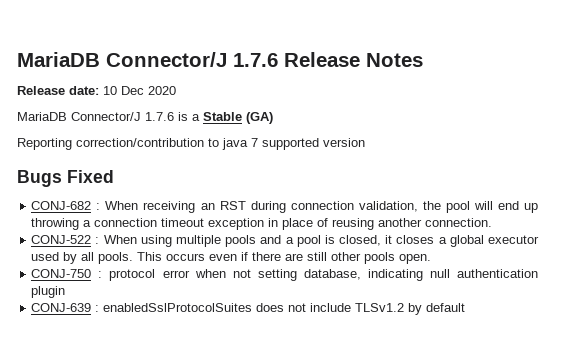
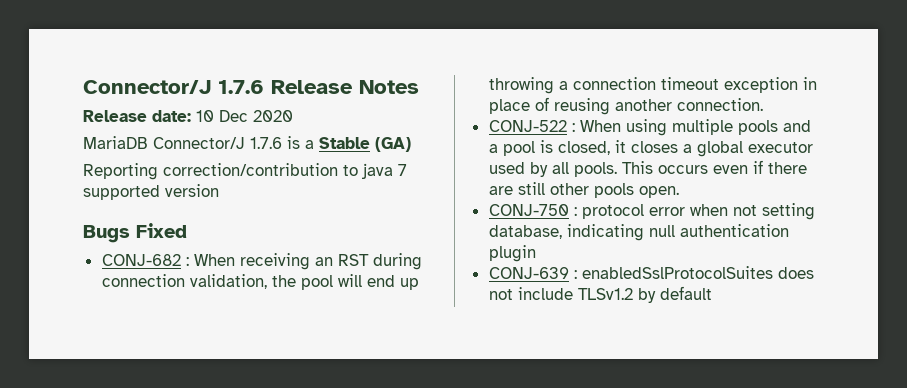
- MariaDB Connector/J 1.7.6 Release Notes
+ Connector/J 1.7.6 Release Notes

